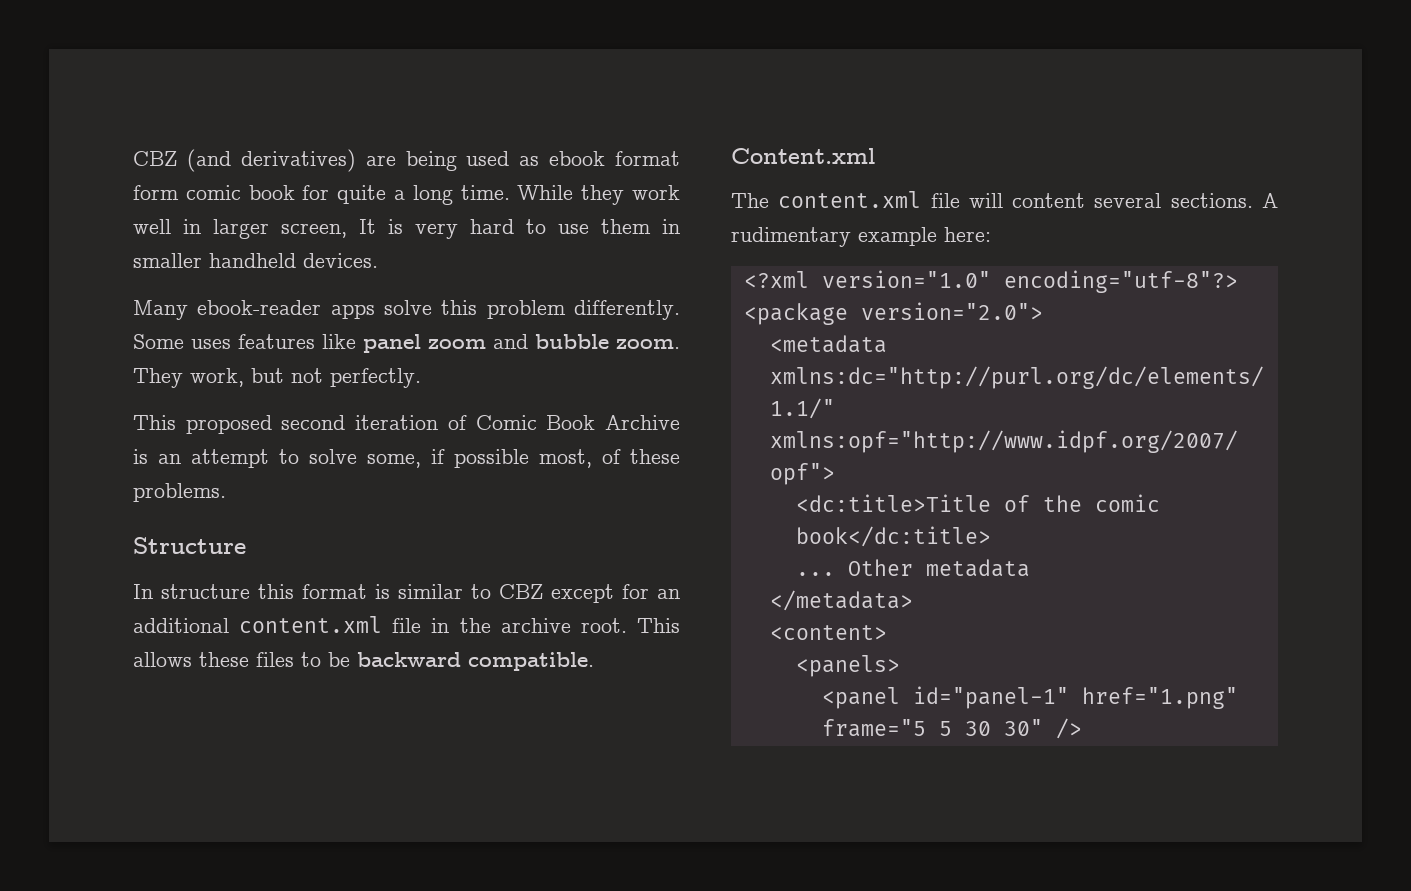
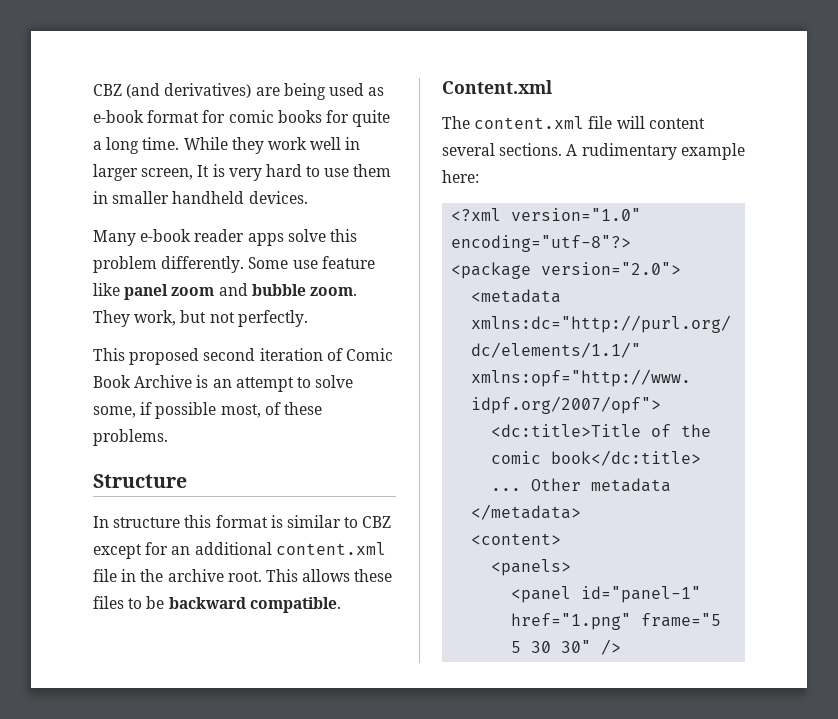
- CBZ (and derivatives) are being used as ebook format form comic book for quite a long time.
+ CBZ (and derivatives) are being used as e-book format for comic books for quite a long time.
- Many ebook-reader apps solve this problem differently.
+ Many e-book reader apps solve this problem differently.
- Some uses features like panel zoom and bubble zoom.
+ Some use feature like panel zoom and bubble zoom.

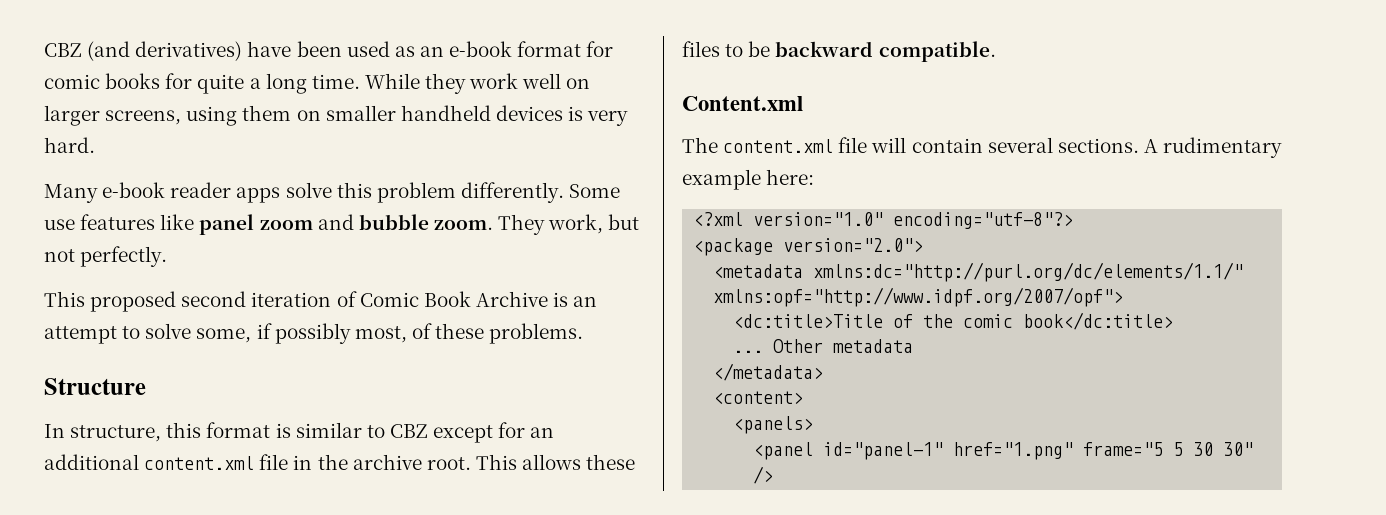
- CBZ (and derivatives) are being used as e-book format for comic books for quite a long time.
+ CBZ (and derivatives) have been used as an e-book format for comic books for quite a long time.
- While they work well in larger screen, It is very hard to use them in smaller handheld devices.
+ While they work well on larger screens, using them on smaller handheld devices is very hard.
- Some use feature like panel zoom and bubble zoom.
+ Some use features like panel zoom and bubble zoom.
- This proposed second iteration of Comic Book Archive is an attempt to solve some, if possible most, of these problems.
+ This proposed second iteration of Comic Book Archive is an attempt to solve some, if possibly most, of these problems.
- In structure this format is similar to CBZ except for an additional content.xml file in the archive root.
+ In structure, this format is similar to CBZ except for an additional content.xml file in the archive root.
- The content.xml file will content several sections.
+ The content.xml file will contain several sections.

